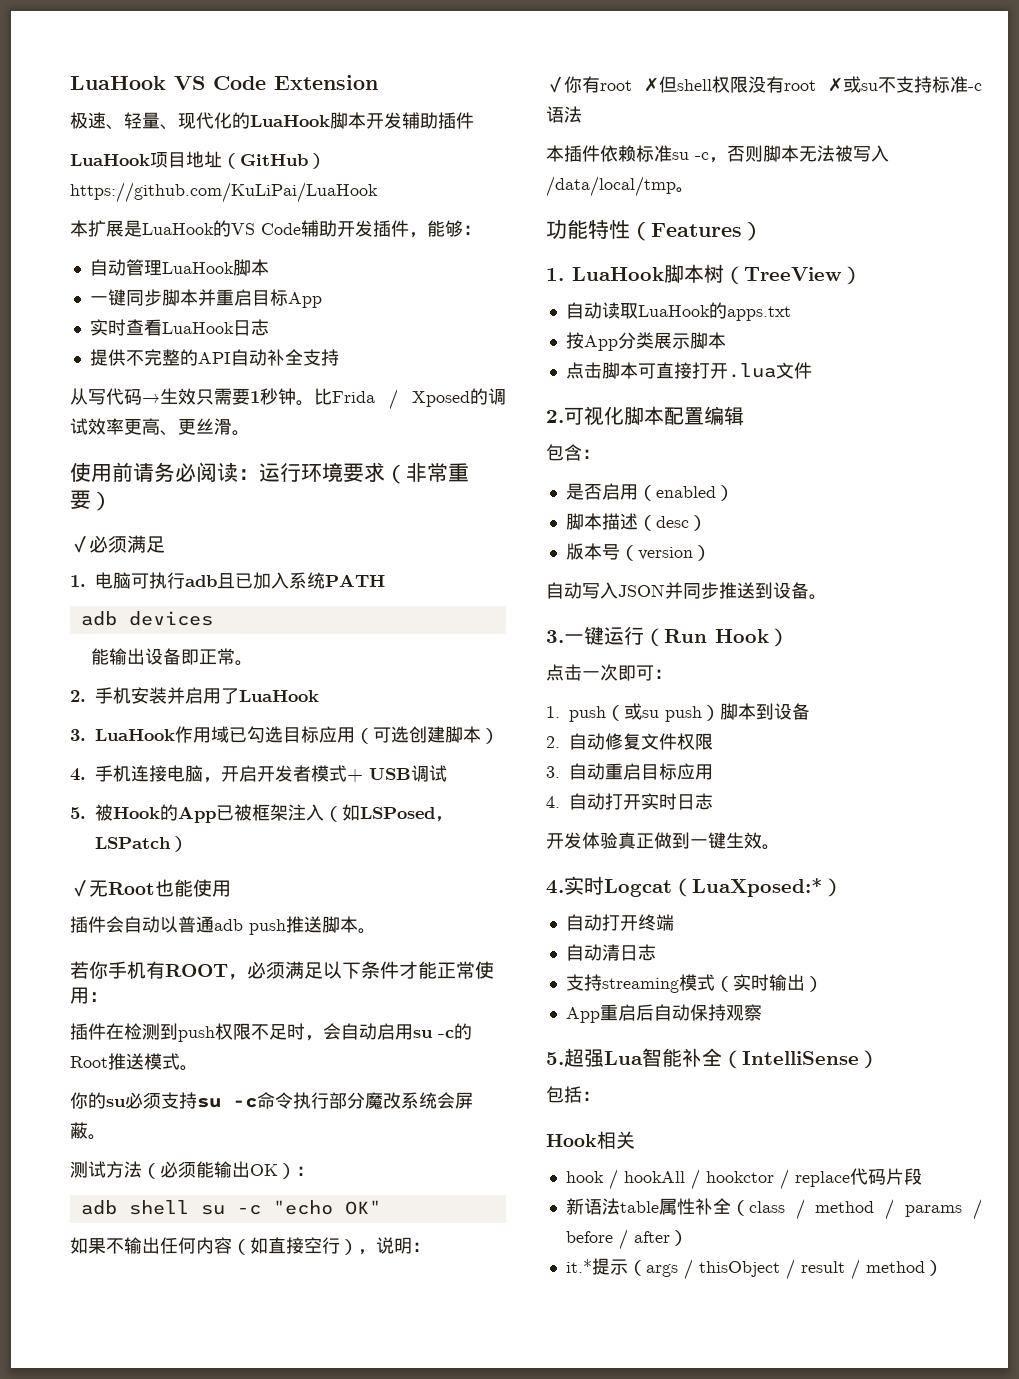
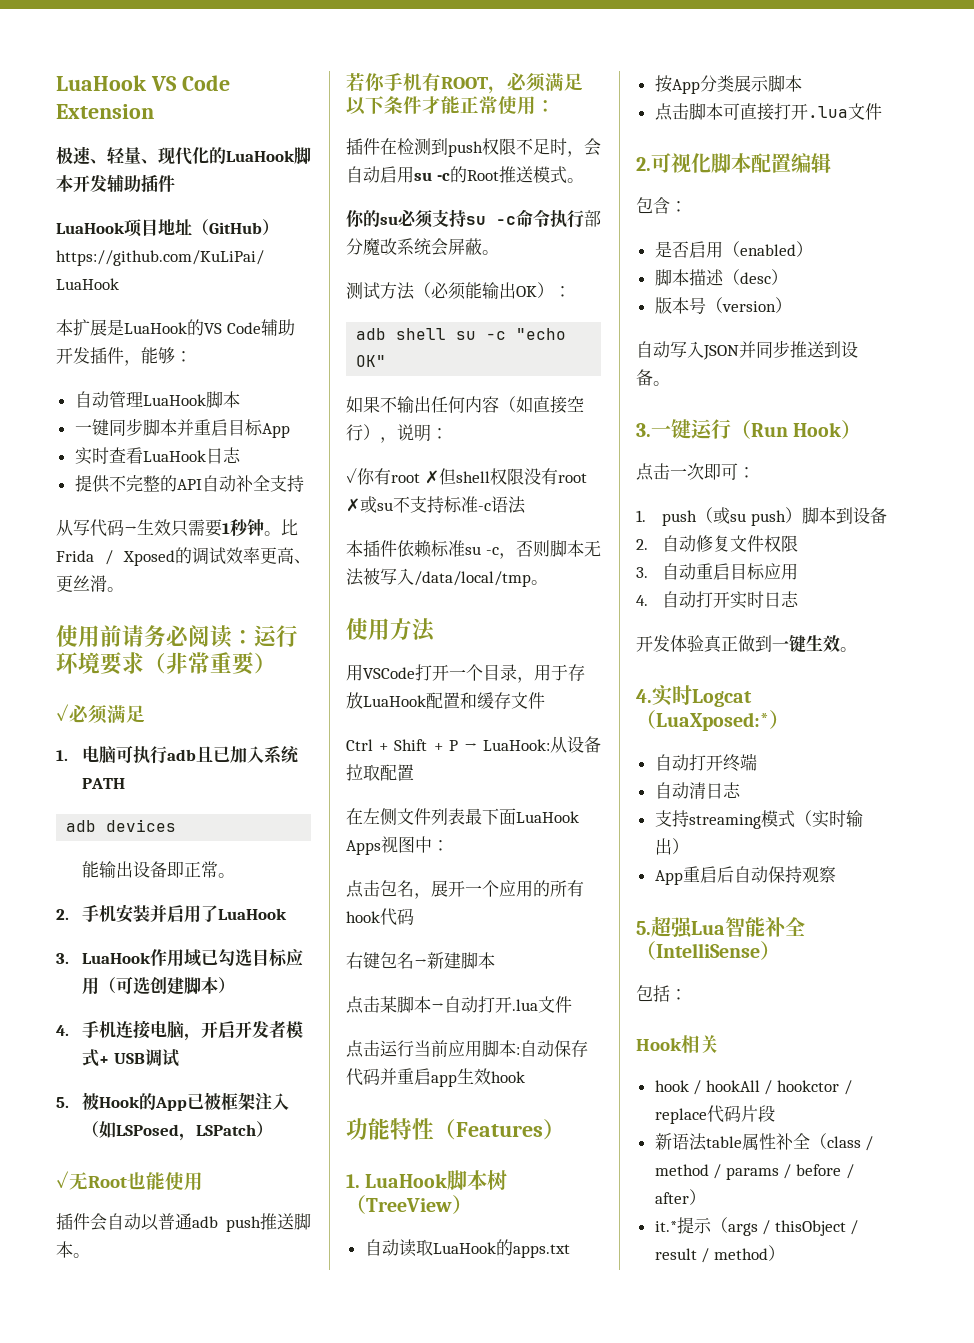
+ 使用方法
+ 用VSCode打开一个目录，用于存放LuaHook配置和缓存文件
+ Ctrl + Shift + P → LuaHook:从设备拉取配置
+ 在左侧文件列表最下面LuaHook Apps视图中：
+ 点击包名，展开一个应用的所有hook代码
+ 右键包名→新建脚本
+ 点击某脚本→自动打开.lua文件
+ 点击运行当前应用脚本:自动保存代码并重启app生效hook

